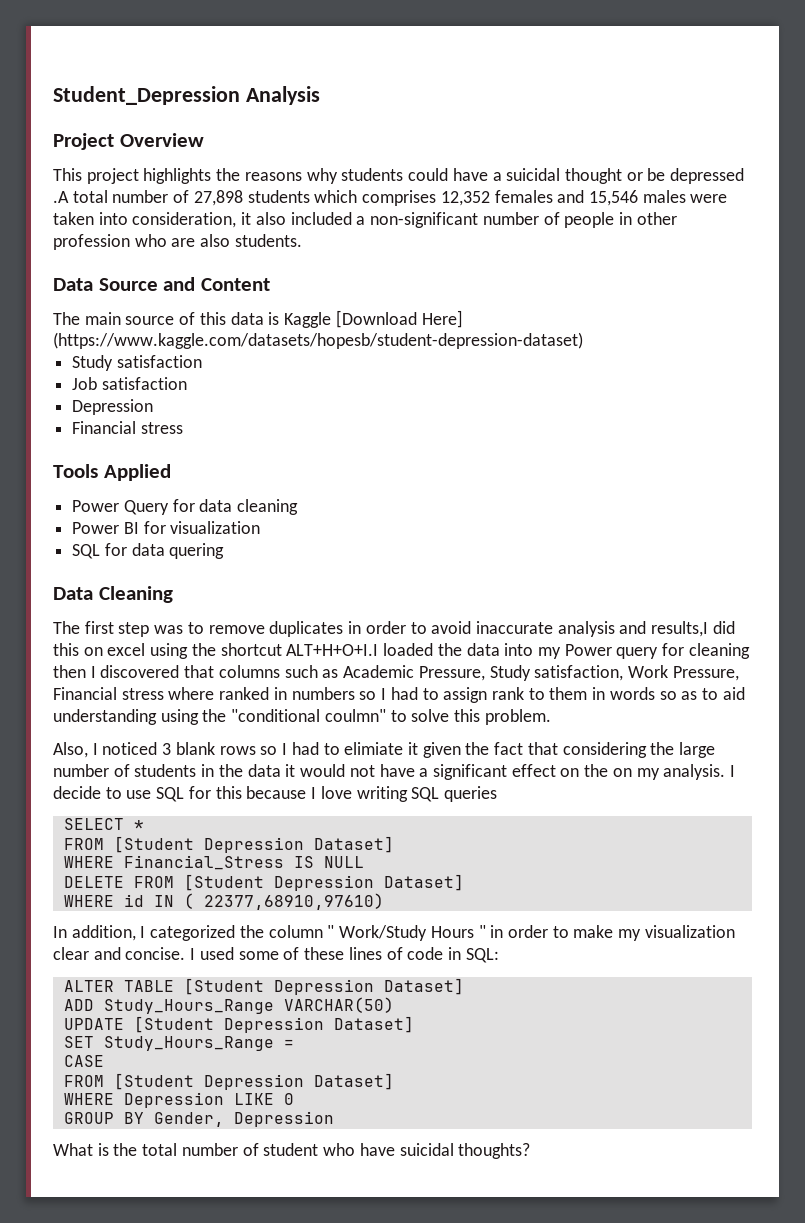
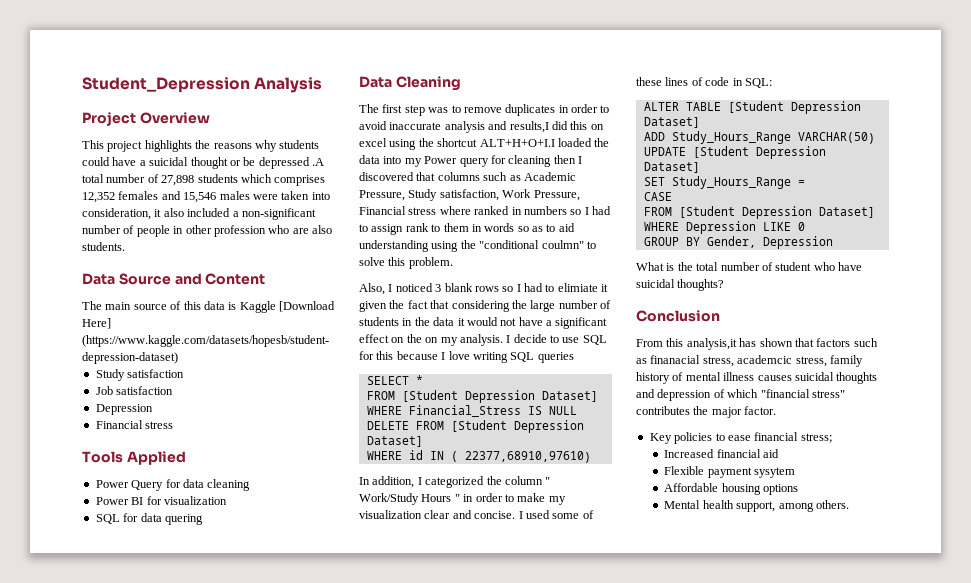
+ Conclusion
+ From this analysis,it has shown that factors such as finanacial stress, academcic stress, family history of mental illness causes suicidal thoughts and depression of which "financial stress" contributes the major factor.
+ Key policies to ease financial stress;
+ Increased financial aid
+ Flexible payment sysytem
+ Affordable housing options
+ Mental health support, among others.

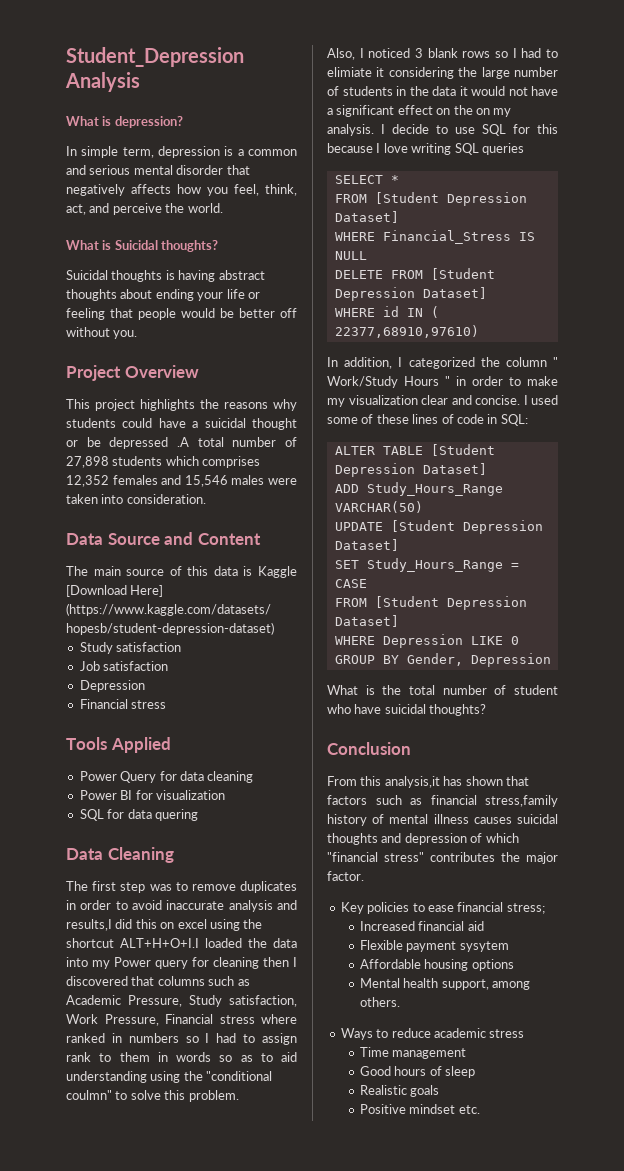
+ What is depression?
+ In simple term, depression is a common and serious mental disorder that negatively affects how you feel, think, act, and perceive the world.
+ What is Suicidal thoughts?
+ Suicidal thoughts is having abstract thoughts about ending your life or feeling that people would be better off without you.
- This project highlights the reasons why students could have a suicidal thought or be depressed .A total number of 27,898 students which comprises 12,352 females and 15,546 males were taken into consideration, it also included a non-significant number of people in other profession who are also students.
+ This project highlights the reasons why students could have a suicidal thought or be depressed .A total number of 27,898 students which comprises 12,352 females and 15,546 males were taken into consideration.
- Also, I noticed 3 blank rows so I had to elimiate it given the fact that considering the large number of students in the data it would not have a significant effect on the on my analysis.
+ Also, I noticed 3 blank rows so I had to elimiate it considering the large number of students in the data it would not have a significant effect on the on my analysis.
- From this analysis,it has shown that factors such as finanacial stress, academcic stress, family history of mental illness causes suicidal thoughts and depression of which "financial stress" contributes the major factor.
+ From this analysis,it has shown that factors such as financial stress,family history of mental illness causes suicidal thoughts and depression of which "financial stress" contributes the major factor.
+ Ways to reduce academic stress
+ Time management
+ Good hours of sleep
+ Realistic goals
+ Positive mindset etc.

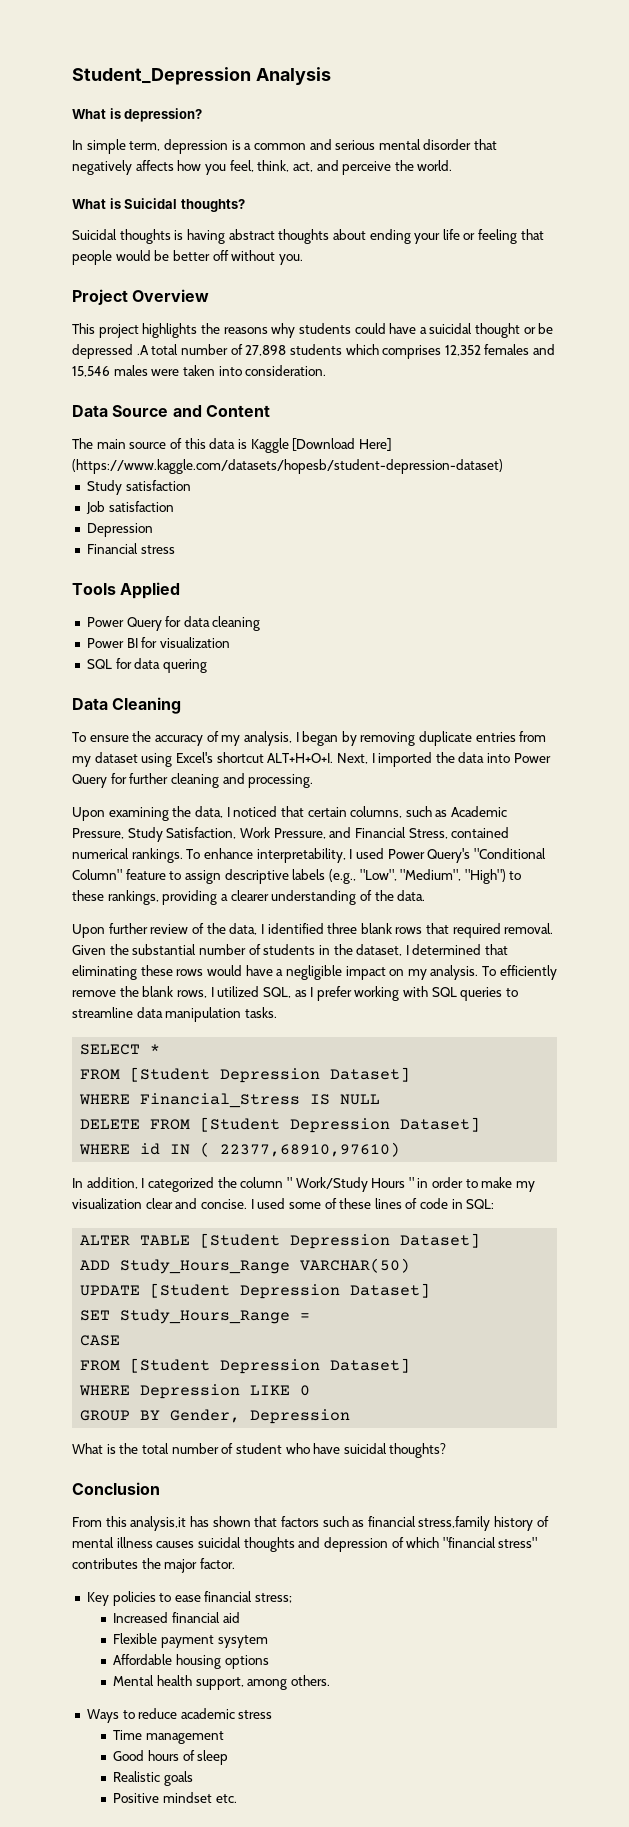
- The first step was to remove duplicates in order to avoid inaccurate analysis and results,I did this on excel using the shortcut ALT+H+O+I.I loaded the data into my Power query for cleaning then I discovered that columns such as Academic Pressure, Study satisfaction, Work Pressure, Financial stress where ranked in numbers so I had to assign rank to them in words so as to aid understanding using the "conditional coulmn" to solve this problem.
- Also, I noticed 3 blank rows so I had to elimiate it considering the large number of students in the data it would not have a significant effect on the on my analysis. I decide to use SQL for this because I love writing SQL queries
+ To ensure the accuracy of my analysis, I began by removing duplicate entries from my dataset using Excel's shortcut ALT+H+O+I. Next, I imported the data into Power Query for further cleaning and processing.
+ Upon examining the data, I noticed that certain columns, such as Academic Pressure, Study Satisfaction, Work Pressure, and Financial Stress, contained numerical rankings. To enhance interpretability, I used Power Query's "Conditional Column" feature to assign descriptive labels (e.g., "Low", "Medium", "High") to these rankings, providing a clearer understanding of the data.
+ Upon further review of the data, I identified three blank rows that required removal. Given the substantial number of students in the dataset, I determined that eliminating these rows would have a negligible impact on my analysis. To efficiently remove the blank rows, I utilized SQL, as I prefer working with SQL queries to streamline data manipulation tasks.

